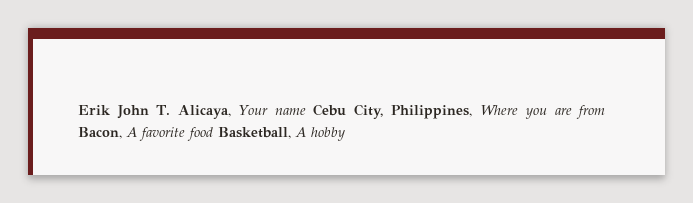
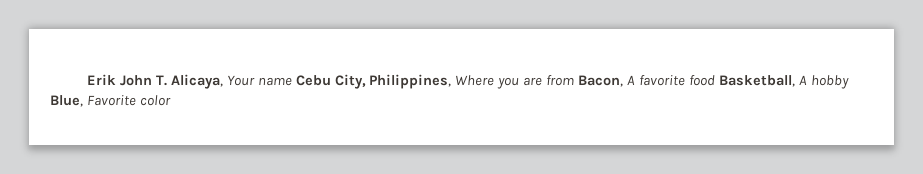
- Erik John T. Alicaya, Your name Cebu City, Philippines, Where you are from Bacon, A favorite food Basketball, A hobby
+ Erik John T. Alicaya, Your name Cebu City, Philippines, Where you are from Bacon, A favorite food Basketball, A hobby Blue, Favorite color

